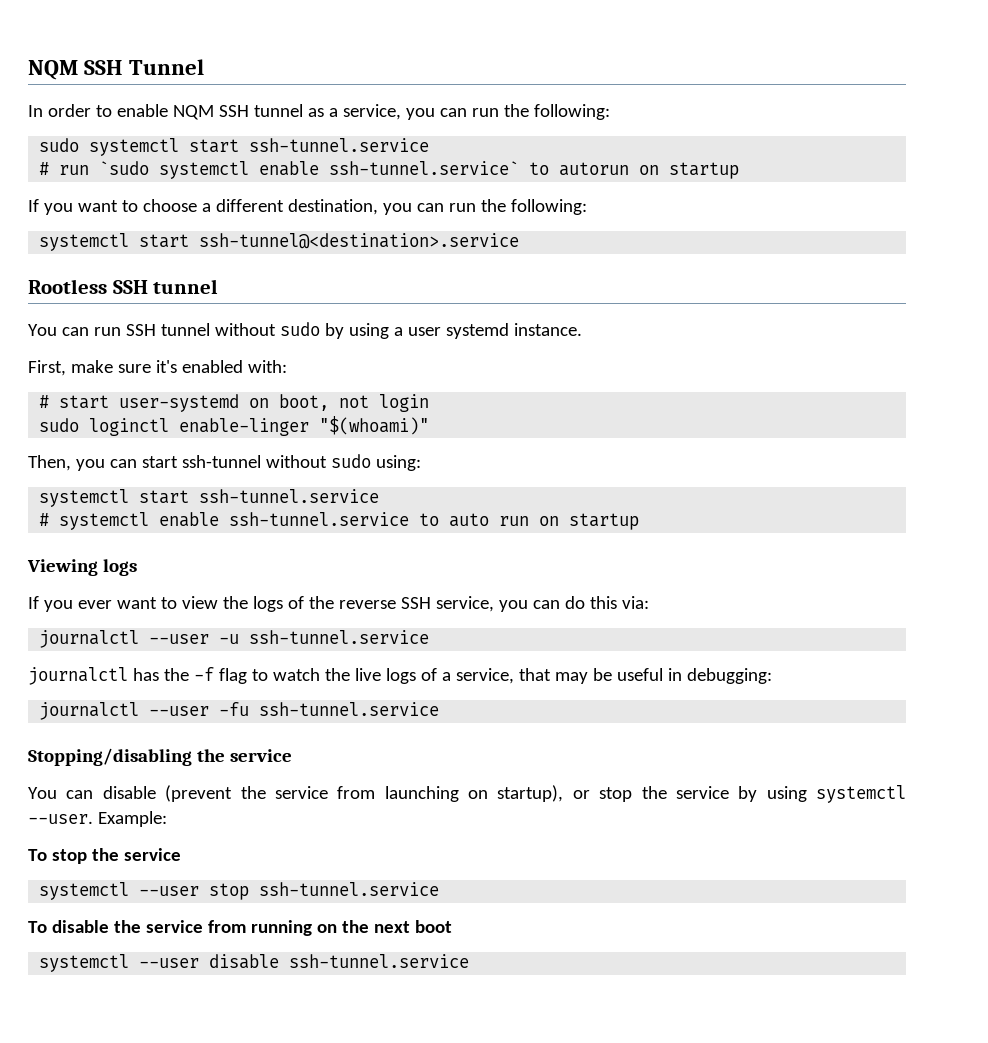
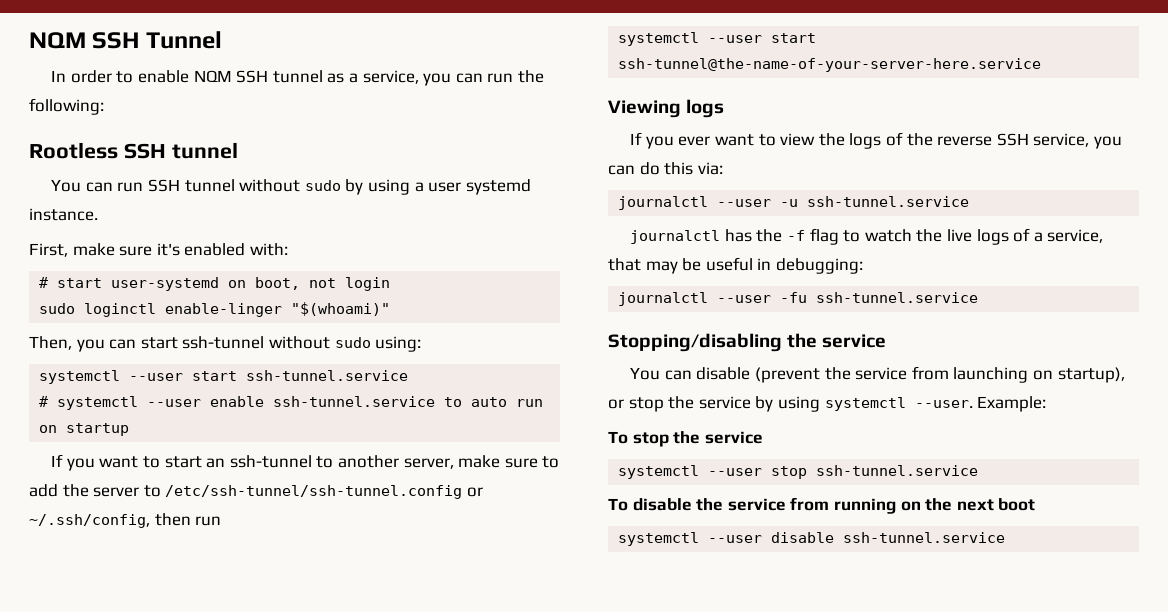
- sudo systemctl start ssh-tunnel.service
- # run `sudo systemctl enable ssh-tunnel.service` to autorun on startup
- If you want to choose a different destination, you can run the following:
- systemctl start ssh-tunnel@<destination>.service
  Then, you can start ssh-tunnel without sudo using:
- systemctl start ssh-tunnel.service
+ systemctl --user start ssh-tunnel.service
- # systemctl enable ssh-tunnel.service to auto run on startup
+ # systemctl --user enable ssh-tunnel.service to auto run on startup
+ If you want to start an ssh-tunnel to another server, make sure to add the server to /etc/ssh-tunnel/ssh-tunnel.config or ~/.ssh/config, then run
+ systemctl --user start ssh-tunnel@the-name-of-your-server-here.service

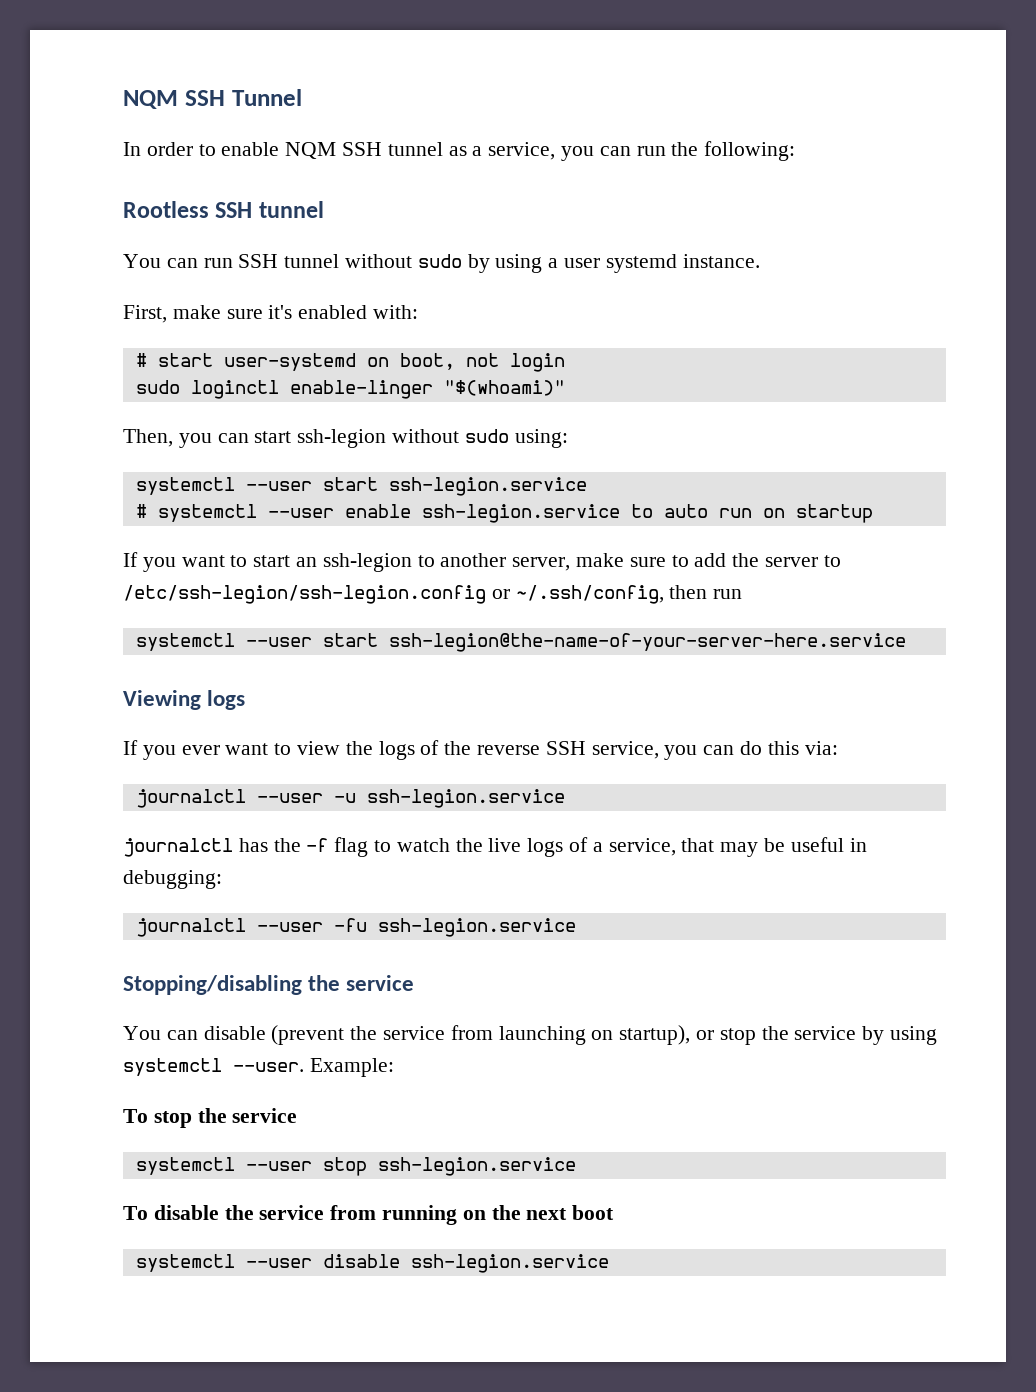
- Then, you can start ssh-tunnel without sudo using:
+ Then, you can start ssh-legion without sudo using:
- systemctl --user start ssh-tunnel.service
+ systemctl --user start ssh-legion.service
- # systemctl --user enable ssh-tunnel.service to auto run on startup
+ # systemctl --user enable ssh-legion.service to auto run on startup
- If you want to start an ssh-tunnel to another server, make sure to add the server to /etc/ssh-tunnel/ssh-tunnel.config or ~/.ssh/config, then run
+ If you want to start an ssh-legion to another server, make sure to add the server to /etc/ssh-legion/ssh-legion.config or ~/.ssh/config, then run
- systemctl --user start ssh-tunnel@the-name-of-your-server-here.service
+ systemctl --user start ssh-legion@the-name-of-your-server-here.service
- journalctl --user -u ssh-tunnel.service
+ journalctl --user -u ssh-legion.service
- journalctl --user -fu ssh-tunnel.service
+ journalctl --user -fu ssh-legion.service
- systemctl --user stop ssh-tunnel.service
+ systemctl --user stop ssh-legion.service
- systemctl --user disable ssh-tunnel.service
+ systemctl --user disable ssh-legion.service

